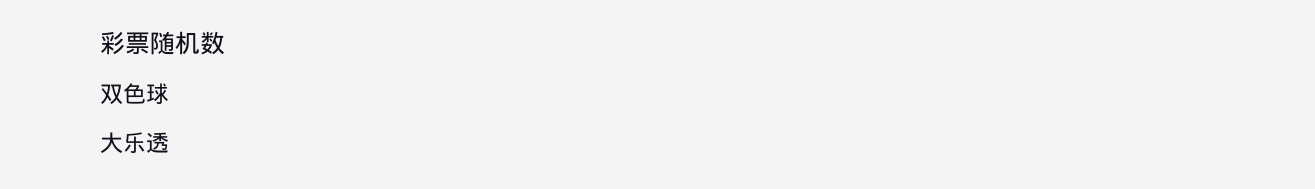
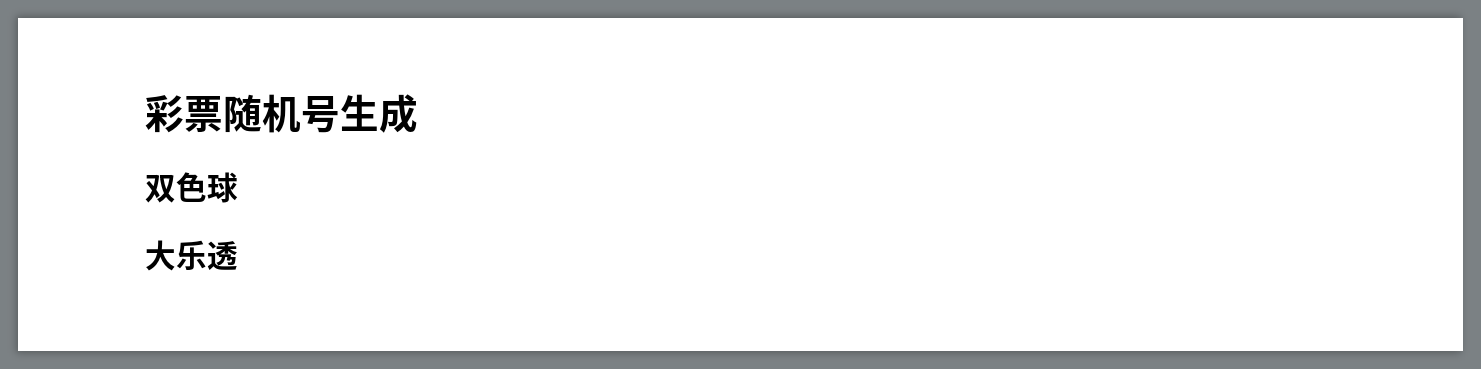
- 彩票随机数
+ 彩票随机号生成

